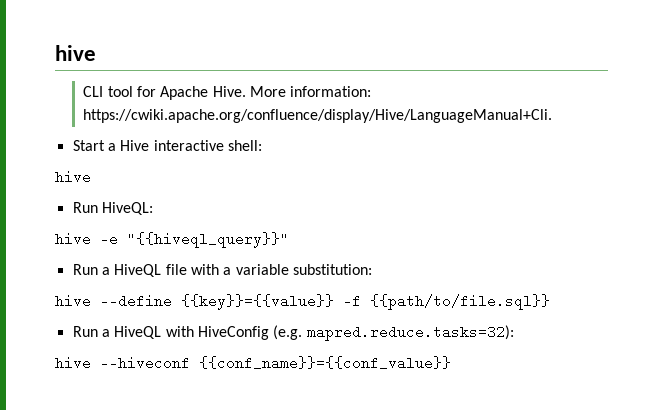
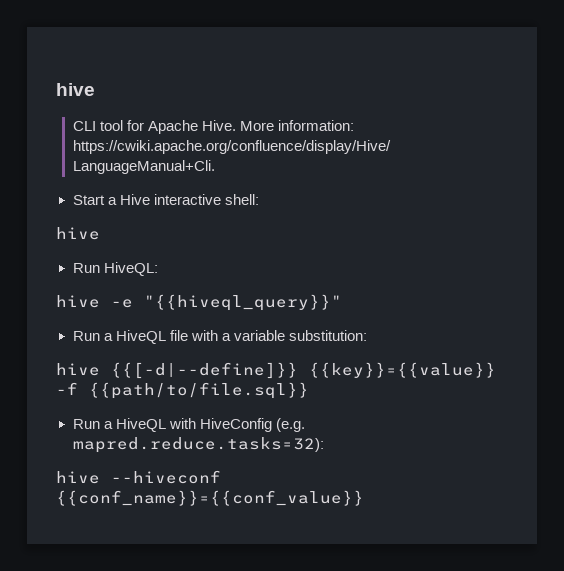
- hive --define {{key}}={{value}} -f {{path/to/file.sql}}
+ hive {{[-d|--define]}} {{key}}={{value}} -f {{path/to/file.sql}}

